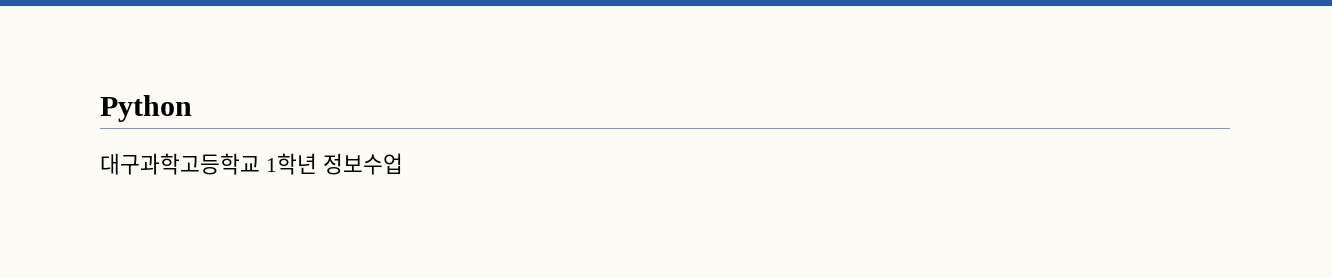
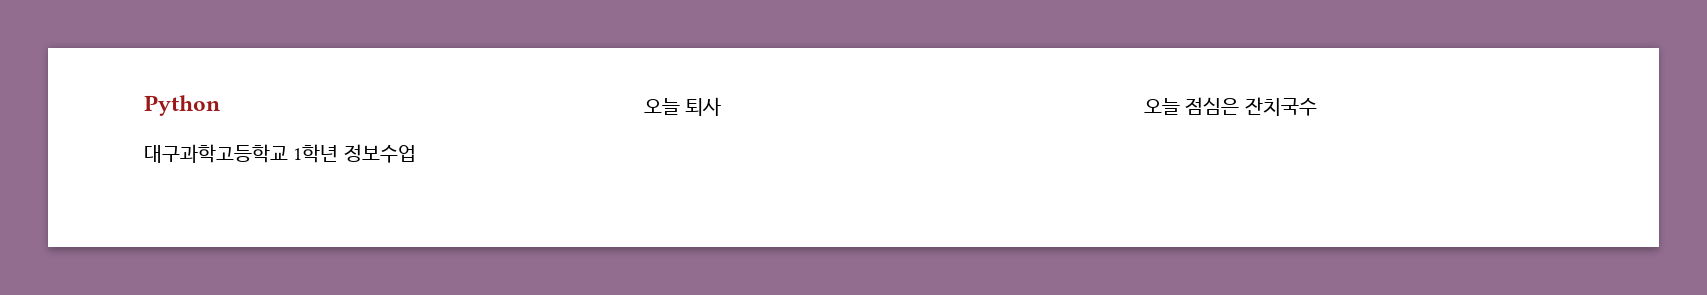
+ 오늘 퇴사
+ 오늘 점심은 잔치국수

